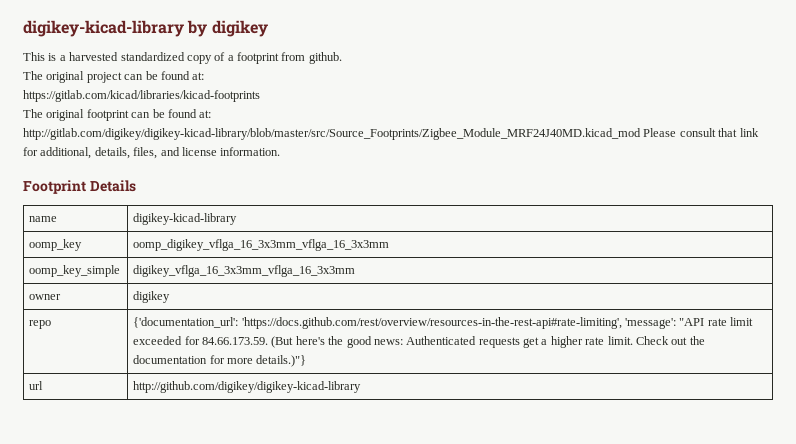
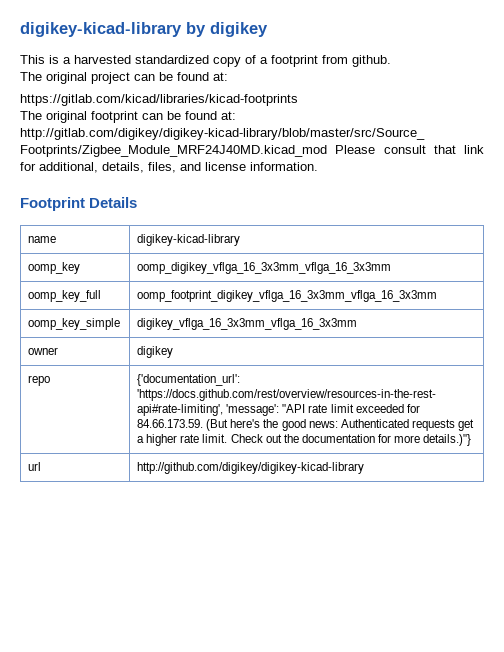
+ oomp_key_full | oomp_footprint_digikey_vflga_16_3x3mm_vflga_16_3x3mm

